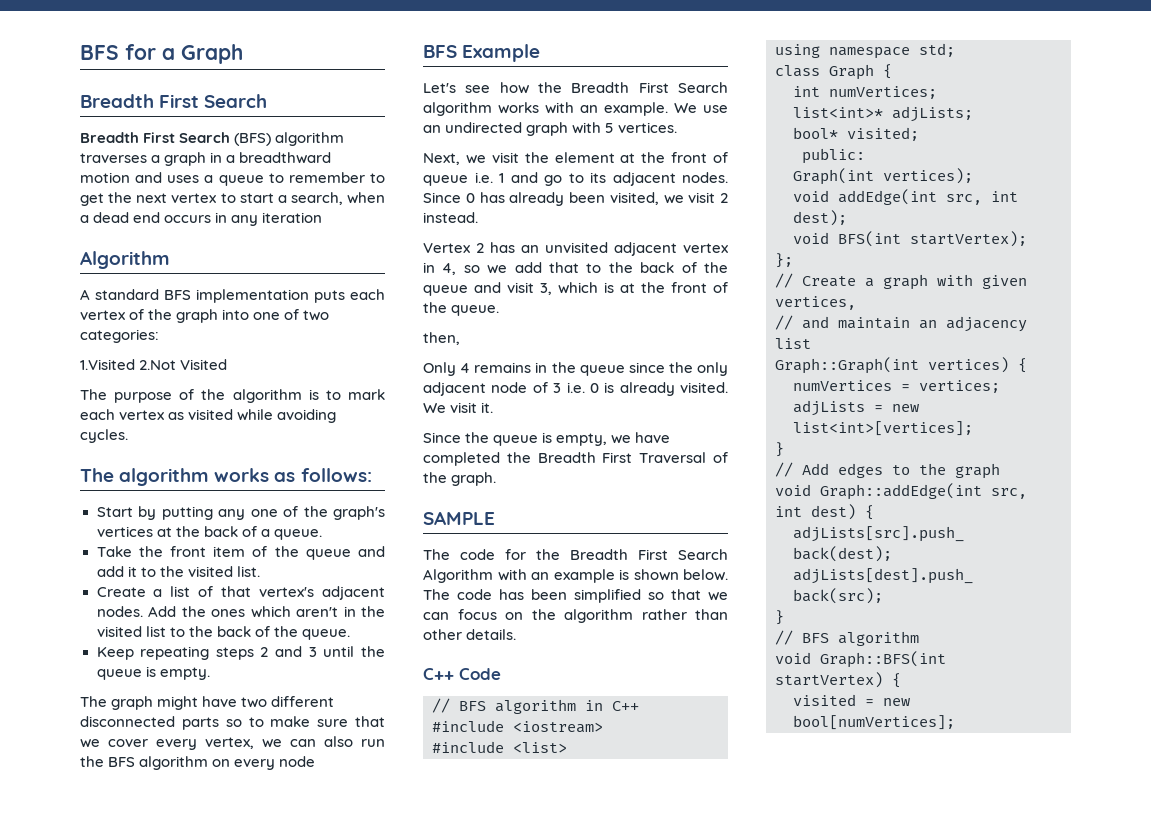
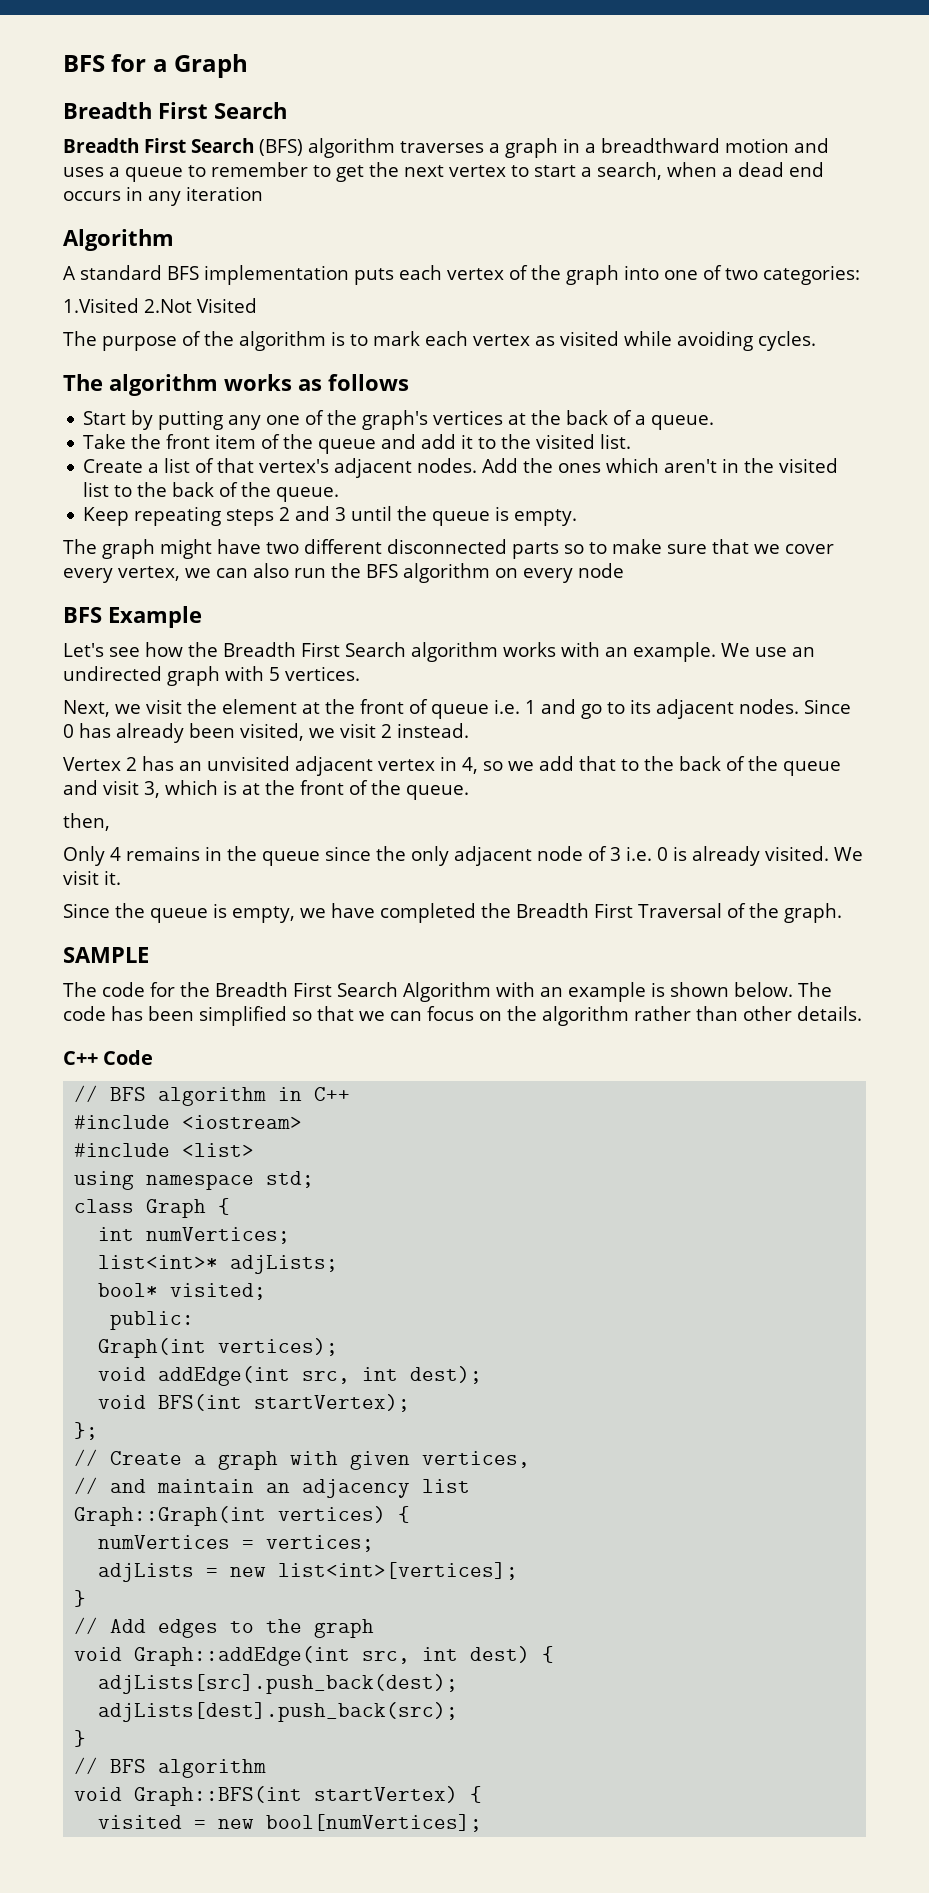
- The algorithm works as follows:
+ The algorithm works as follows

